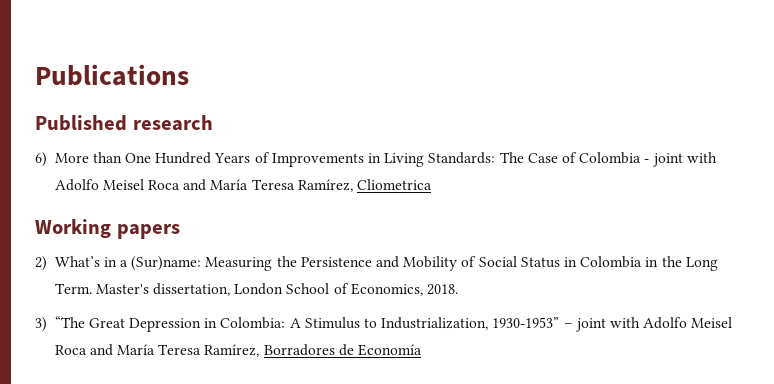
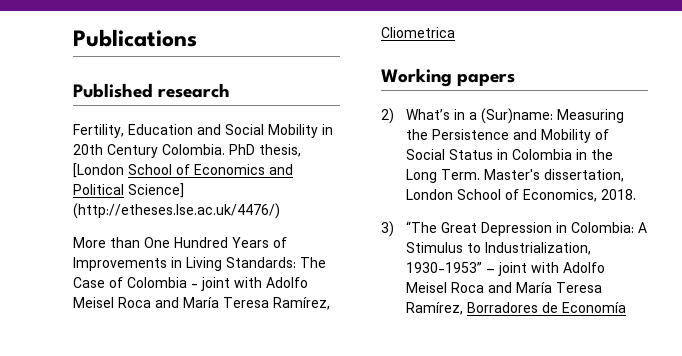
- 6) More than One Hundred Years of Improvements in Living Standards: The Case of Colombia - joint with Adolfo Meisel Roca and María Teresa Ramírez, Cliometrica
+ Fertility, Education and Social Mobility in 20th Century Colombia. PhD thesis, [London School of Economics and Political Science] (http://etheses.lse.ac.uk/4476/)
+ More than One Hundred Years of Improvements in Living Standards: The Case of Colombia - joint with Adolfo Meisel Roca and María Teresa Ramírez, Cliometrica

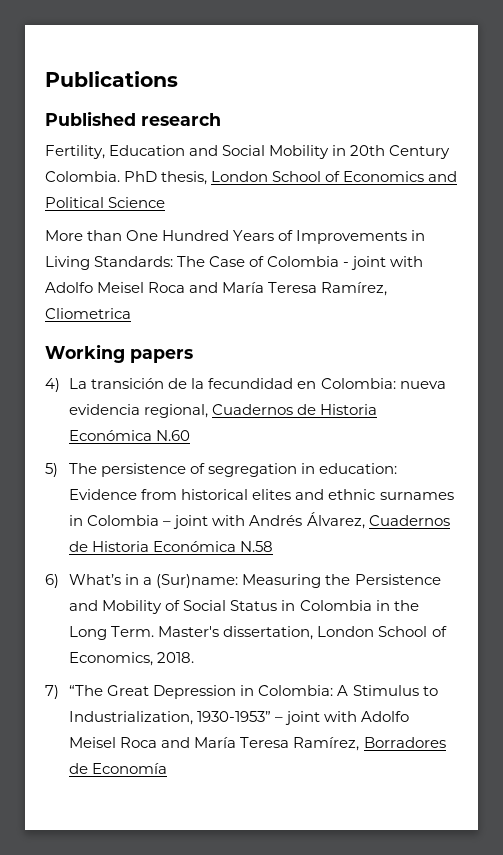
- PhD thesis, [London School of Economics and Political Science] (http://etheses.lse.ac.uk/4476/)
+ PhD thesis, London School of Economics and Political Science
- 2) What’s in a (Sur)name: Measuring the Persistence and Mobility of Social Status in Colombia in the Long Term.
+ 4) La transición de la fecundidad en Colombia: nueva evidencia regional, Cuadernos de Historia Económica N.60
+ 5) The persistence of segregation in education: Evidence from historical elites and ethnic surnames in Colombia – joint with Andrés Álvarez, Cuadernos de Historia Económica N.58
+ 6) What’s in a (Sur)name: Measuring the Persistence and Mobility of Social Status in Colombia in the Long Term.
- 3) “The Great Depression in Colombia: A Stimulus to Industrialization, 1930-1953” – joint with Adolfo Meisel Roca and María Teresa Ramírez, Borradores de Economía
+ 7) “The Great Depression in Colombia: A Stimulus to Industrialization, 1930-1953” – joint with Adolfo Meisel Roca and María Teresa Ramírez, Borradores de Economía

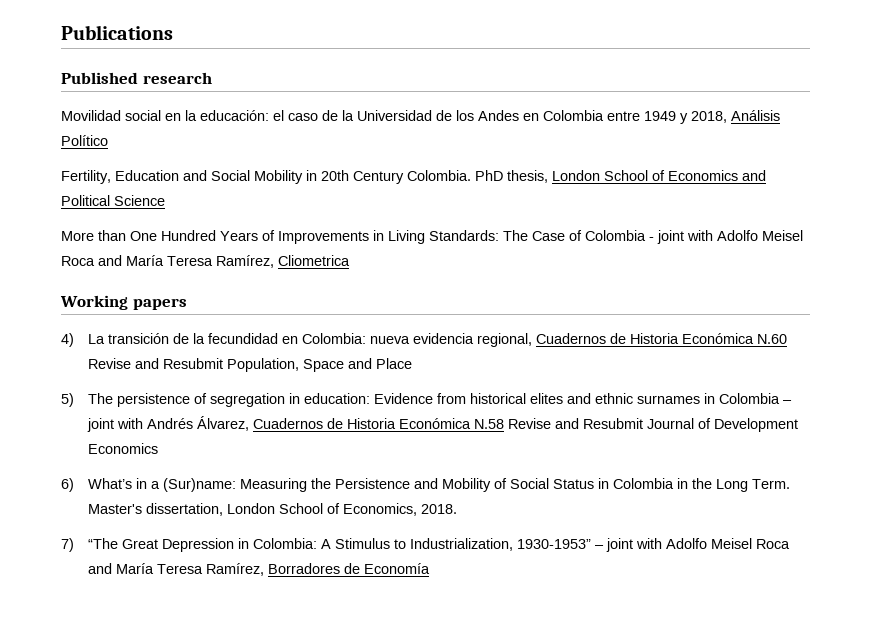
+ Movilidad social en la educación: el caso de la Universidad de los Andes en Colombia entre 1949 y 2018, Análisis Político
- 4) La transición de la fecundidad en Colombia: nueva evidencia regional, Cuadernos de Historia Económica N.60
+ 4) La transición de la fecundidad en Colombia: nueva evidencia regional, Cuadernos de Historia Económica N.60 Revise and Resubmit Population, Space and Place
- 5) The persistence of segregation in education: Evidence from historical elites and ethnic surnames in Colombia – joint with Andrés Álvarez, Cuadernos de Historia Económica N.58
+ 5) The persistence of segregation in education: Evidence from historical elites and ethnic surnames in Colombia – joint with Andrés Álvarez, Cuadernos de Historia Económica N.58 Revise and Resubmit Journal of Development Economics

